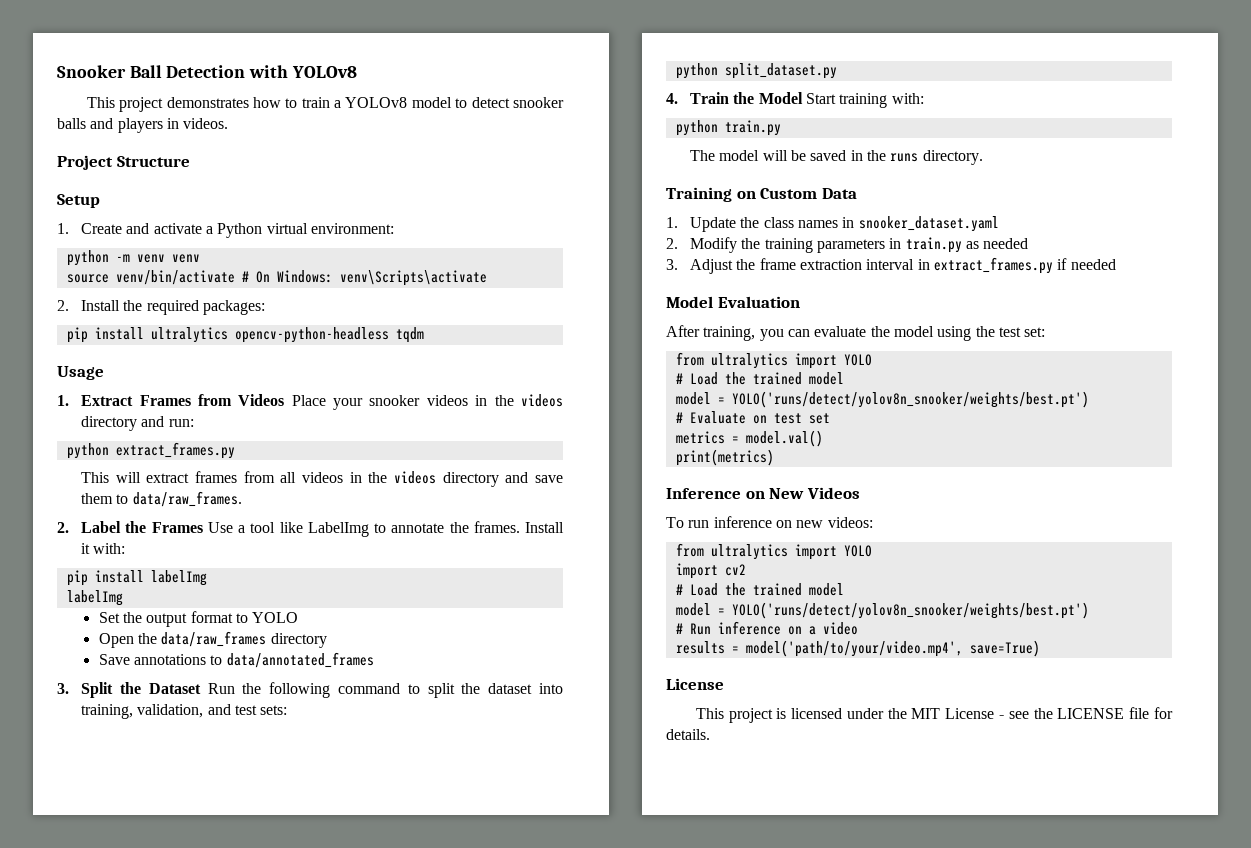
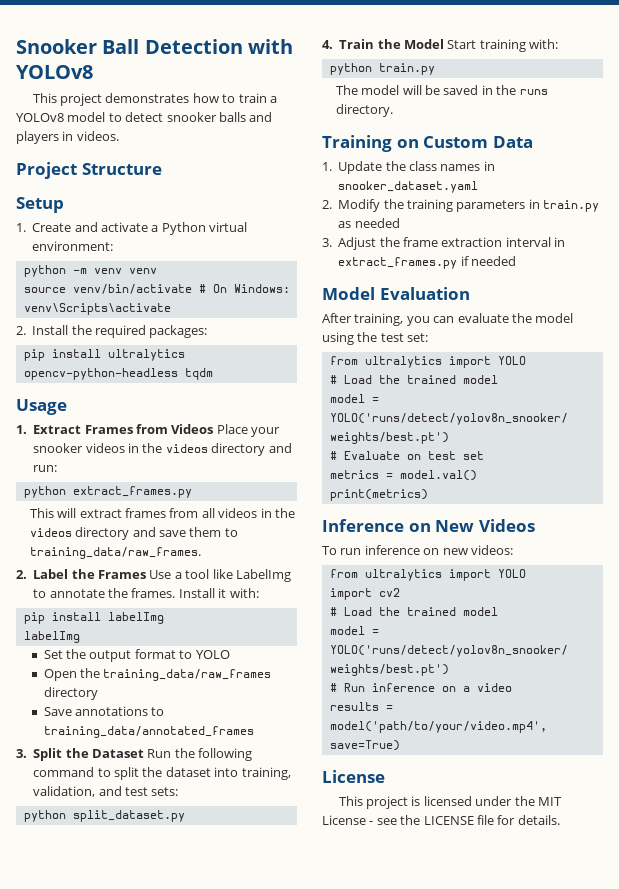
- This will extract frames from all videos in the videos directory and save them to data/raw_frames.
+ This will extract frames from all videos in the videos directory and save them to training_data/raw_frames.
- Open the data/raw_frames directory
+ Open the training_data/raw_frames directory
- Save annotations to data/annotated_frames
+ Save annotations to training_data/annotated_frames

